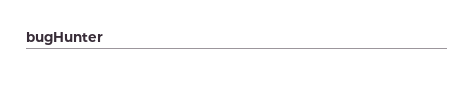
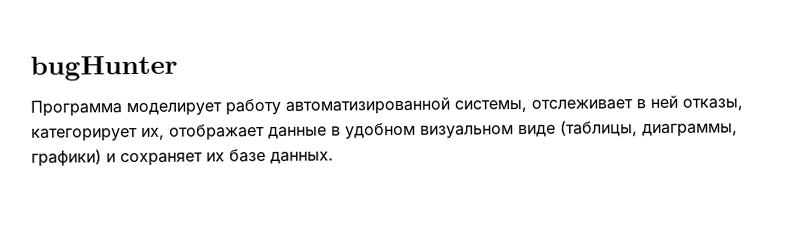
+ Программа моделирует работу автоматизированной системы, отслеживает в ней отказы, категорирует их, отображает данные в удобном визуальном виде (таблицы, диаграммы, графики) и сохраняет их базе данных.

